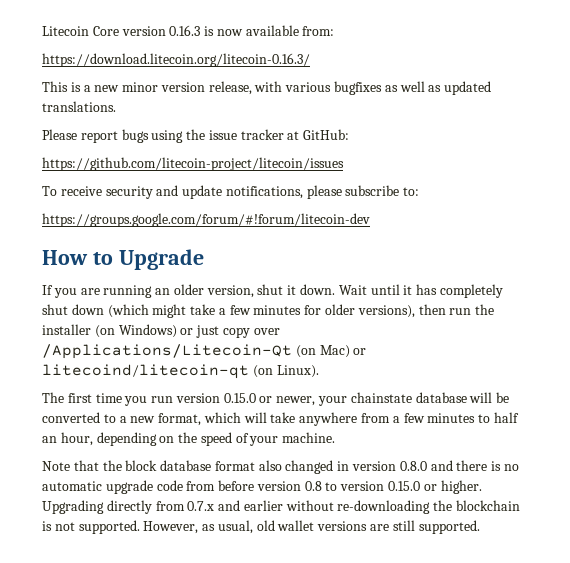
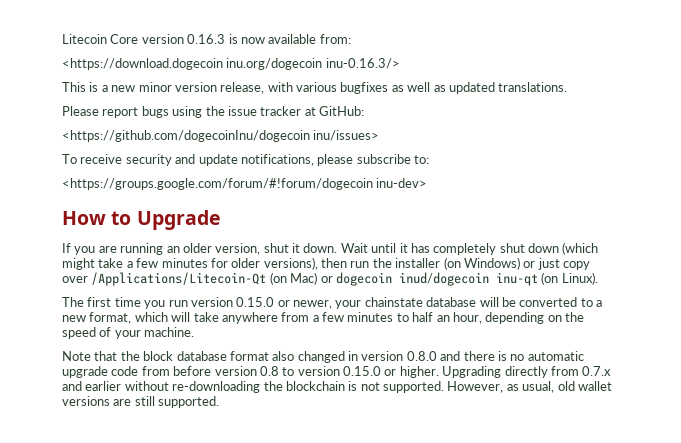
- https://download.litecoin.org/litecoin-0.16.3/
+ <https://download.dogecoin inu.org/dogecoin inu-0.16.3/>
- https://github.com/litecoin-project/litecoin/issues
+ <https://github.com/dogecoinInu/dogecoin inu/issues>
- https://groups.google.com/forum/#!forum/litecoin-dev
+ <https://groups.google.com/forum/#!forum/dogecoin inu-dev>
- Wait until it has completely shut down (which might take a few minutes for older versions), then run the installer (on Windows) or just copy over /Applications/Litecoin-Qt (on Mac) or litecoind/litecoin-qt (on Linux).
+ Wait until it has completely shut down (which might take a few minutes for older versions), then run the installer (on Windows) or just copy over /Applications/Litecoin-Qt (on Mac) or dogecoin inud/dogecoin inu-qt (on Linux).

